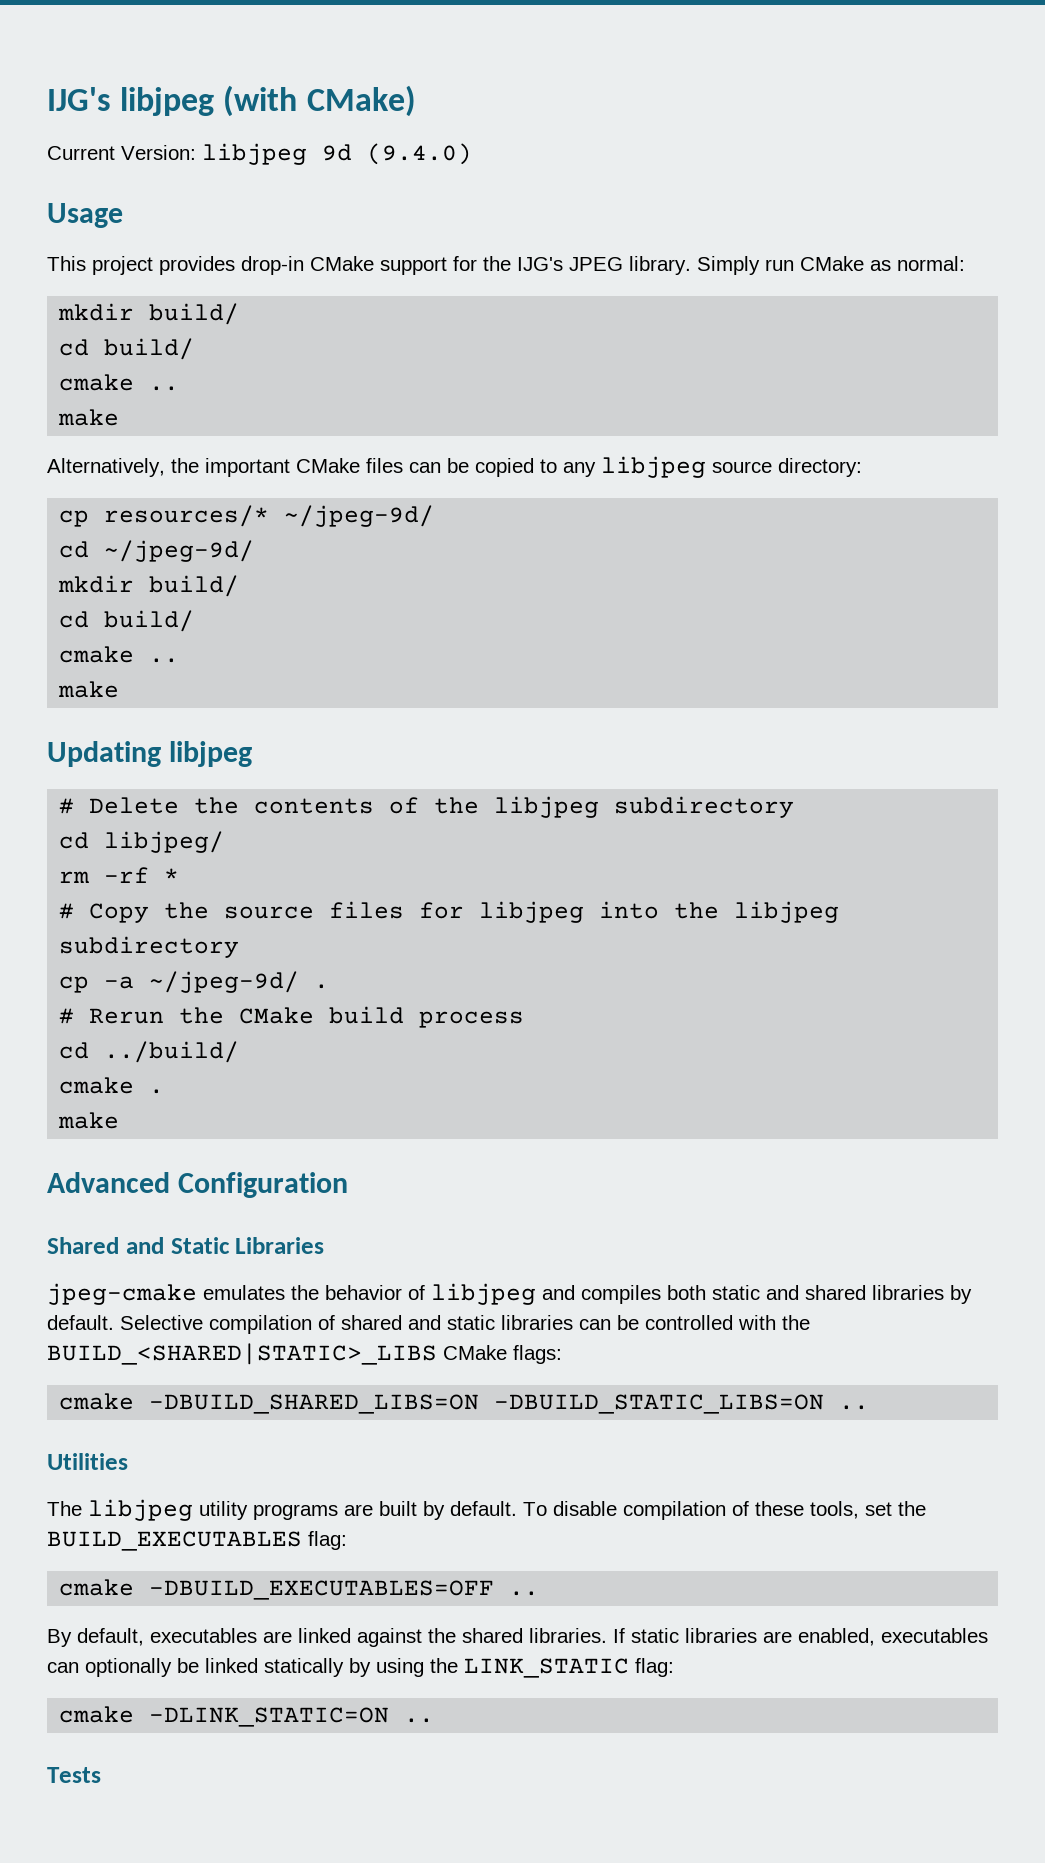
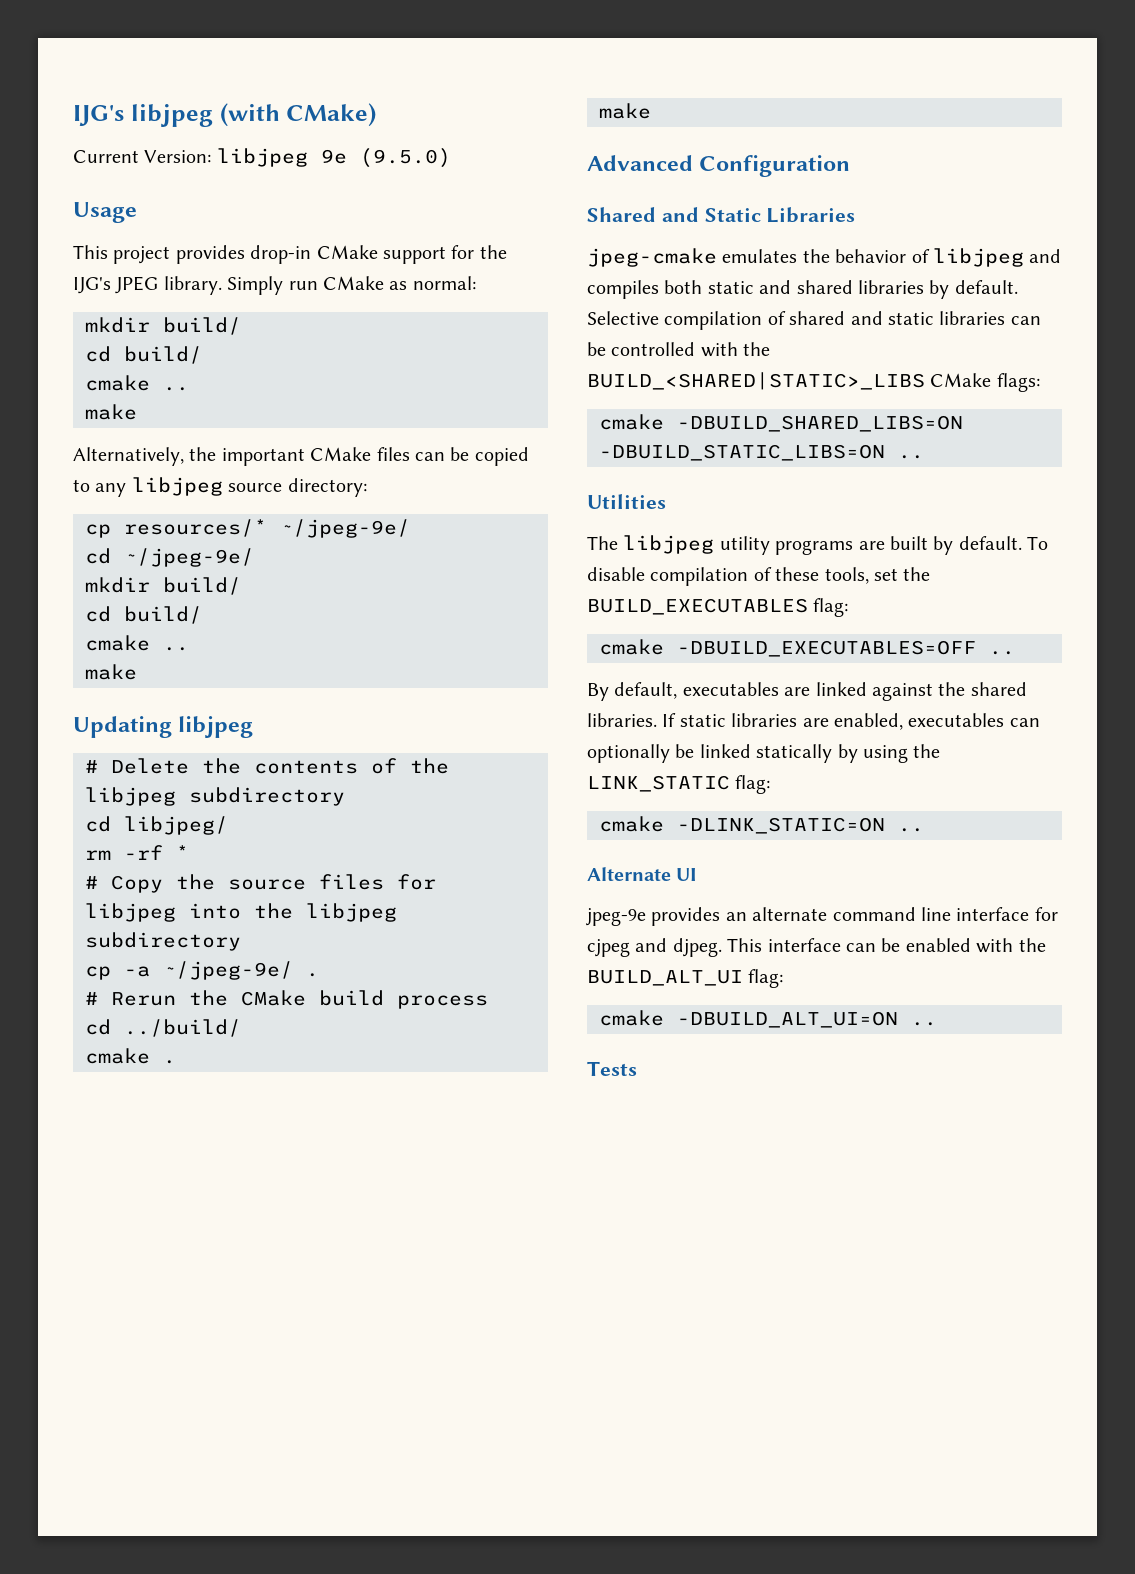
- Current Version: libjpeg 9d (9.4.0)
+ Current Version: libjpeg 9e (9.5.0)
- cp resources/* ~/jpeg-9d/
- cd ~/jpeg-9d/
+ cp resources/* ~/jpeg-9e/
+ cd ~/jpeg-9e/
- cp -a ~/jpeg-9d/ .
+ cp -a ~/jpeg-9e/ .
+ Alternate UI
+ jpeg-9e provides an alternate command line interface for cjpeg and djpeg. This interface can be enabled with the BUILD_ALT_UI flag:
+ cmake -DBUILD_ALT_UI=ON ..

